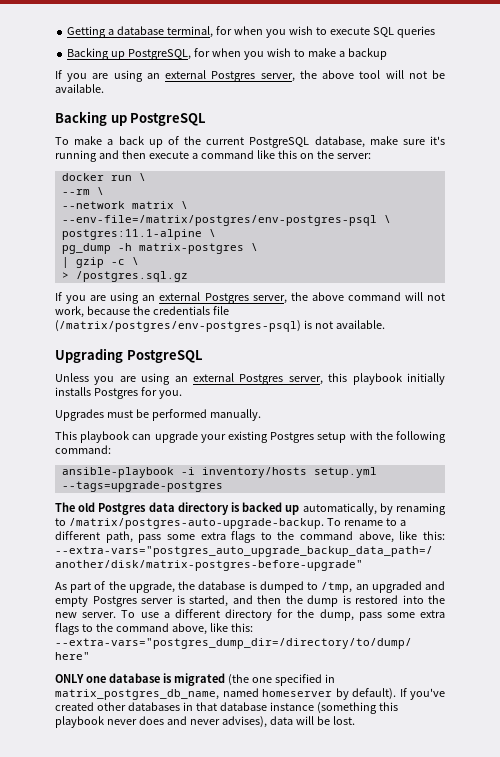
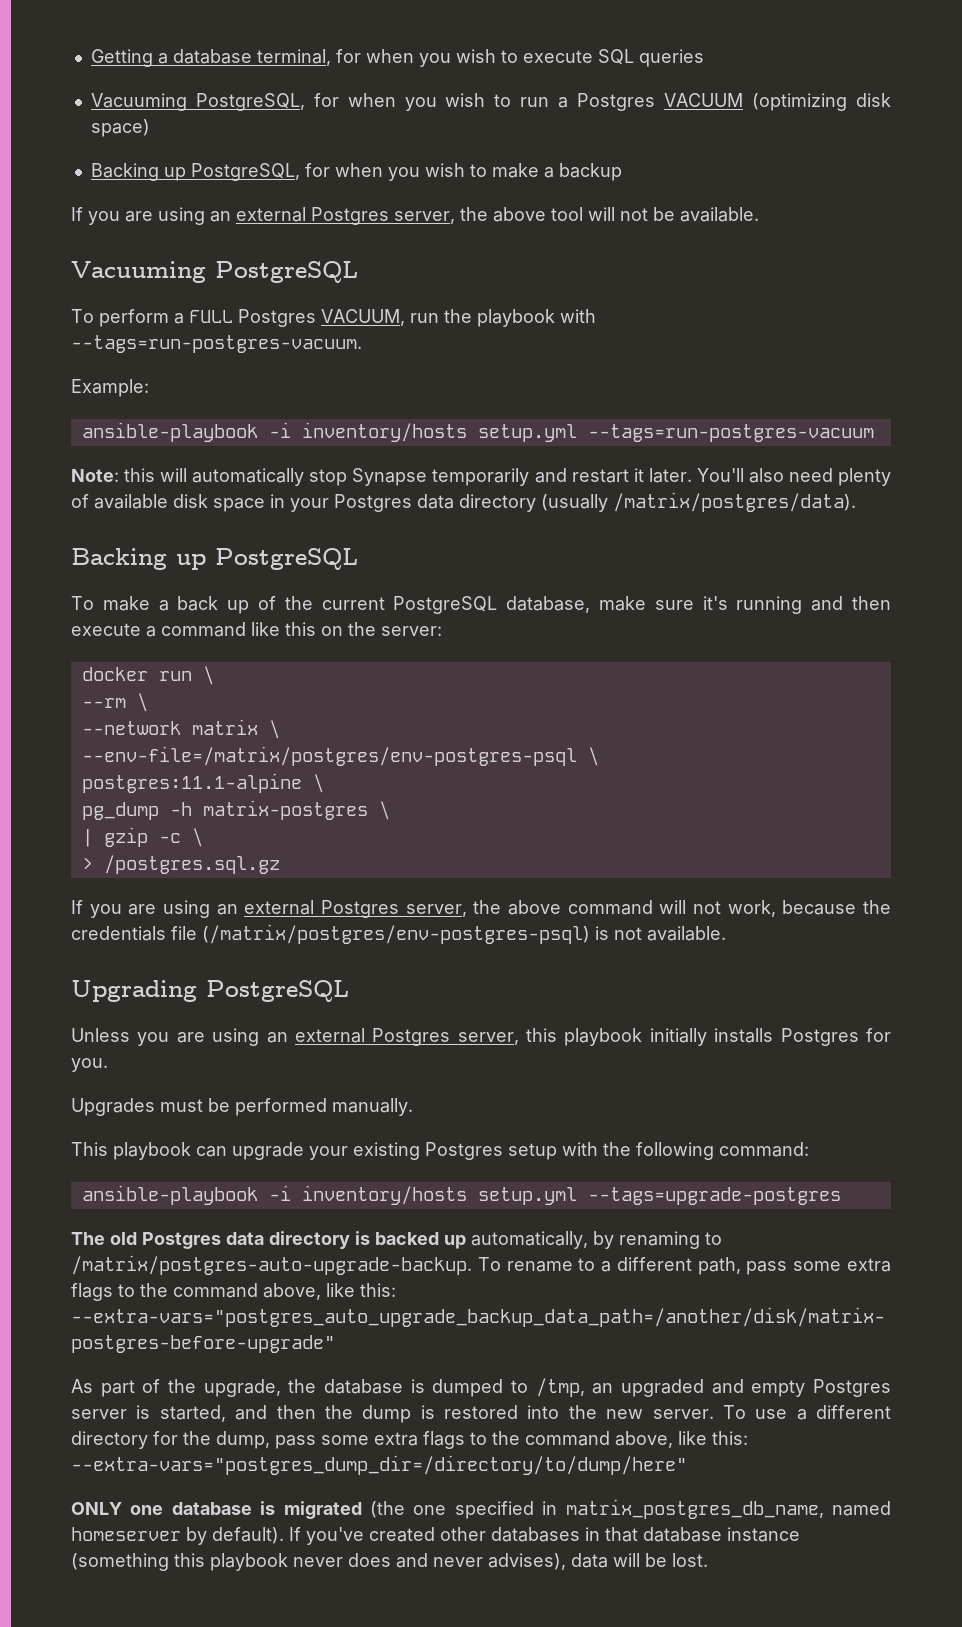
+ Vacuuming PostgreSQL, for when you wish to run a Postgres VACUUM (optimizing disk space)
+ Vacuuming PostgreSQL
+ To perform a FULL Postgres VACUUM, run the playbook with --tags=run-postgres-vacuum.
+ Example:
+ ansible-playbook -i inventory/hosts setup.yml --tags=run-postgres-vacuum
+ Note: this will automatically stop Synapse temporarily and restart it later. You'll also need plenty of available disk space in your Postgres data directory (usually /matrix/postgres/data).

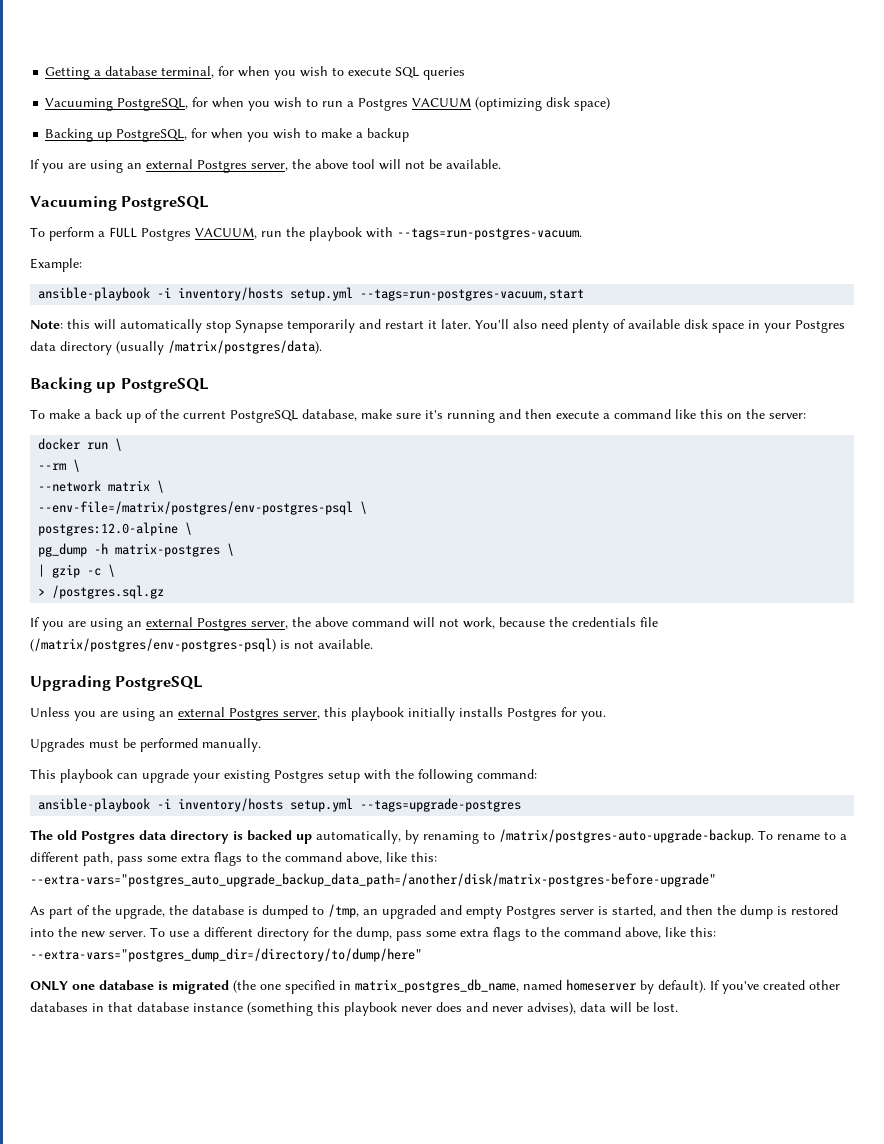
- ansible-playbook -i inventory/hosts setup.yml --tags=run-postgres-vacuum
+ ansible-playbook -i inventory/hosts setup.yml --tags=run-postgres-vacuum,start
- postgres:11.1-alpine \
+ postgres:12.0-alpine \

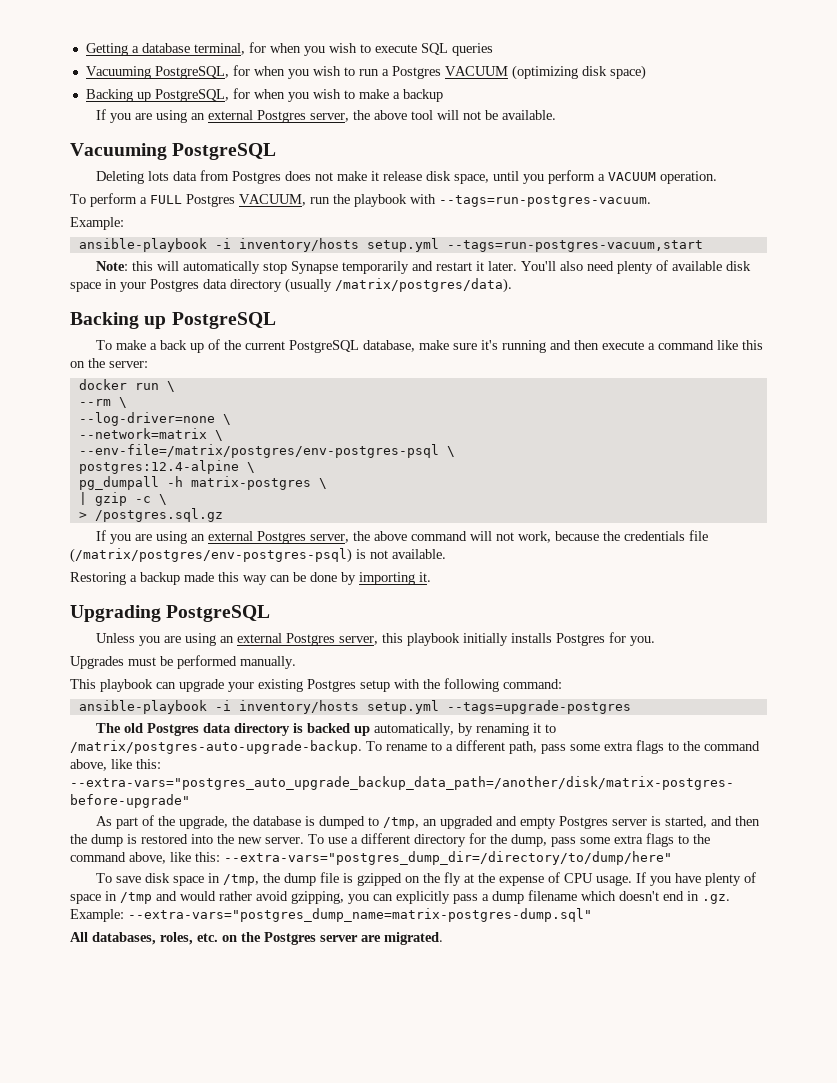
+ Deleting lots data from Postgres does not make it release disk space, until you perform a VACUUM operation.
- --network matrix \
+ --log-driver=none \
+ --network=matrix \
- postgres:12.0-alpine \
- pg_dump -h matrix-postgres \
+ postgres:12.4-alpine \
+ pg_dumpall -h matrix-postgres \
+ Restoring a backup made this way can be done by importing it.
- The old Postgres data directory is backed up automatically, by renaming to /matrix/postgres-auto-upgrade-backup.
+ The old Postgres data directory is backed up automatically, by renaming it to /matrix/postgres-auto-upgrade-backup.
- ONLY one database is migrated (the one specified in matrix_postgres_db_name, named homeserver by default). If you've created other databases in that database instance (something this playbook never does and never advises), data will be lost.
+ To save disk space in /tmp, the dump file is gzipped on the fly at the expense of CPU usage. If you have plenty of space in /tmp and would rather avoid gzipping, you can explicitly pass a dump filename which doesn't end in .gz. Example: --extra-vars="postgres_dump_name=matrix-postgres-dump.sql"
+ All databases, roles, etc. on the Postgres server are migrated.

